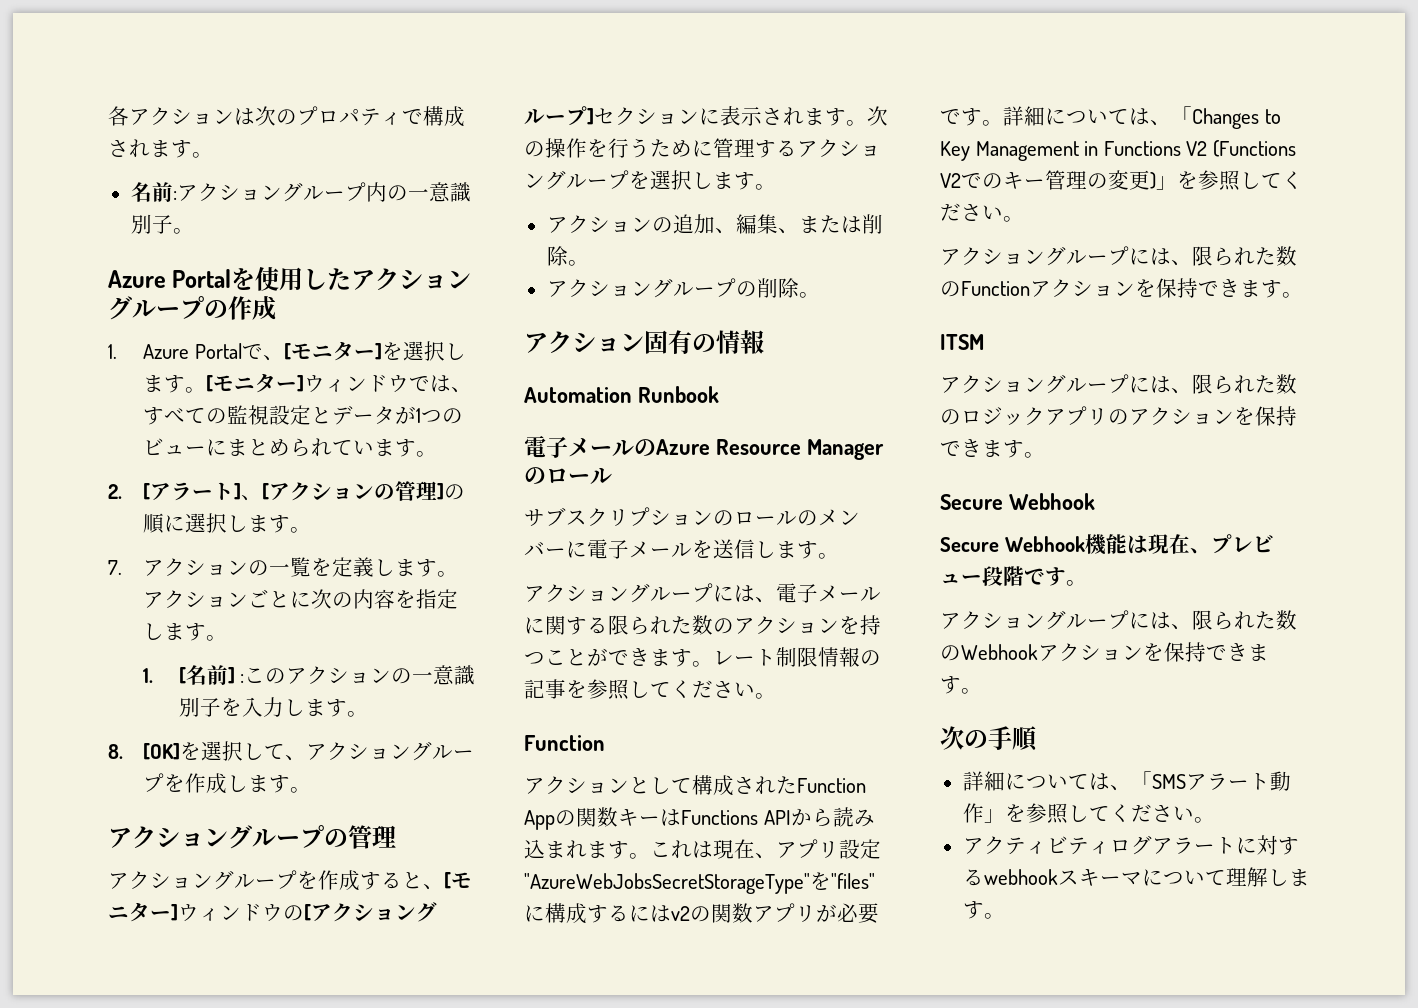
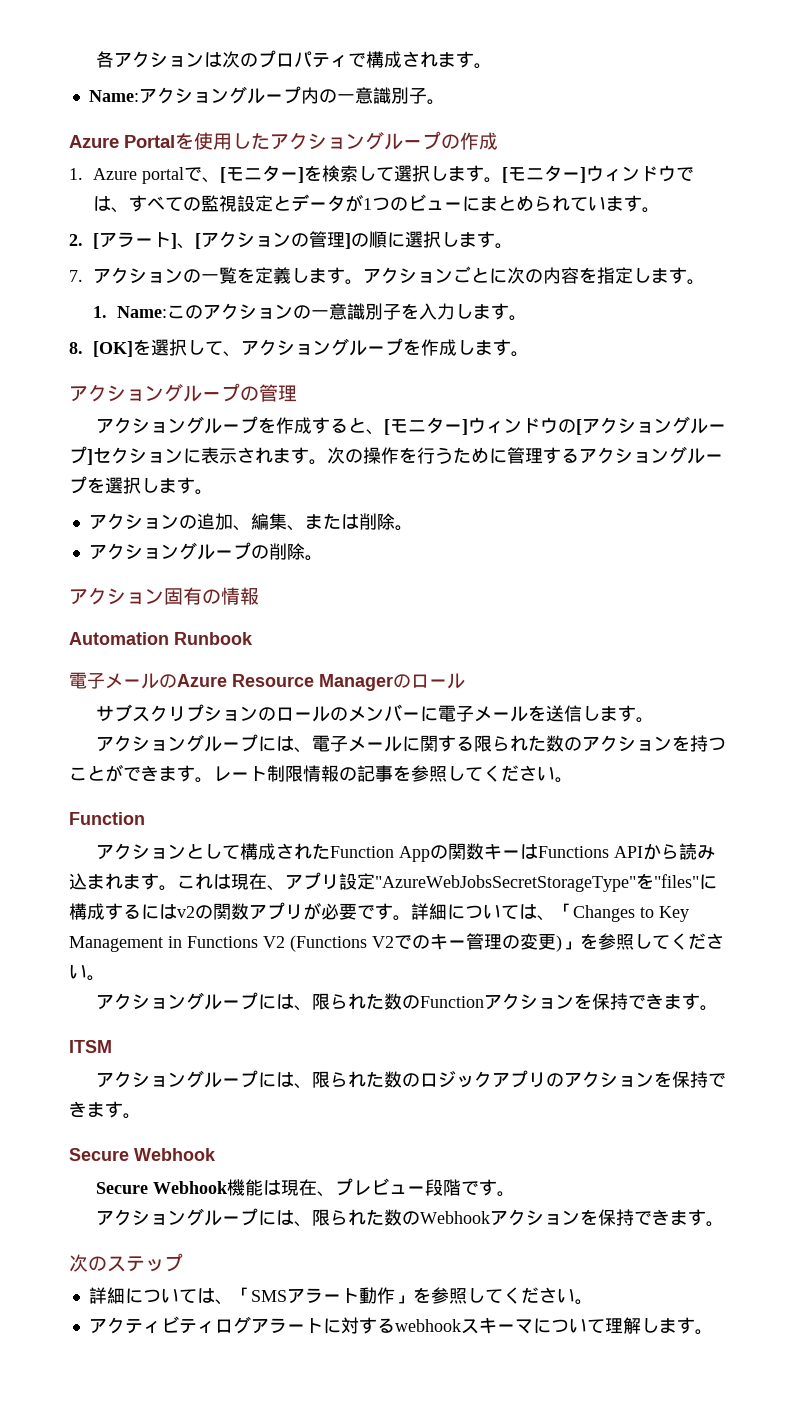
- 名前:アクショングループ内の一意識別子。
+ Name:アクショングループ内の一意識別子。
- 1. Azure Portalで、[モニター]を選択します。
+ 1. Azure portalで、[モニター]を検索して選択します。
- 1. [名前] :このアクションの一意識別子を入力します。
+ 1. Name:このアクションの一意識別子を入力します。
- 次の手順
+ 次のステップ

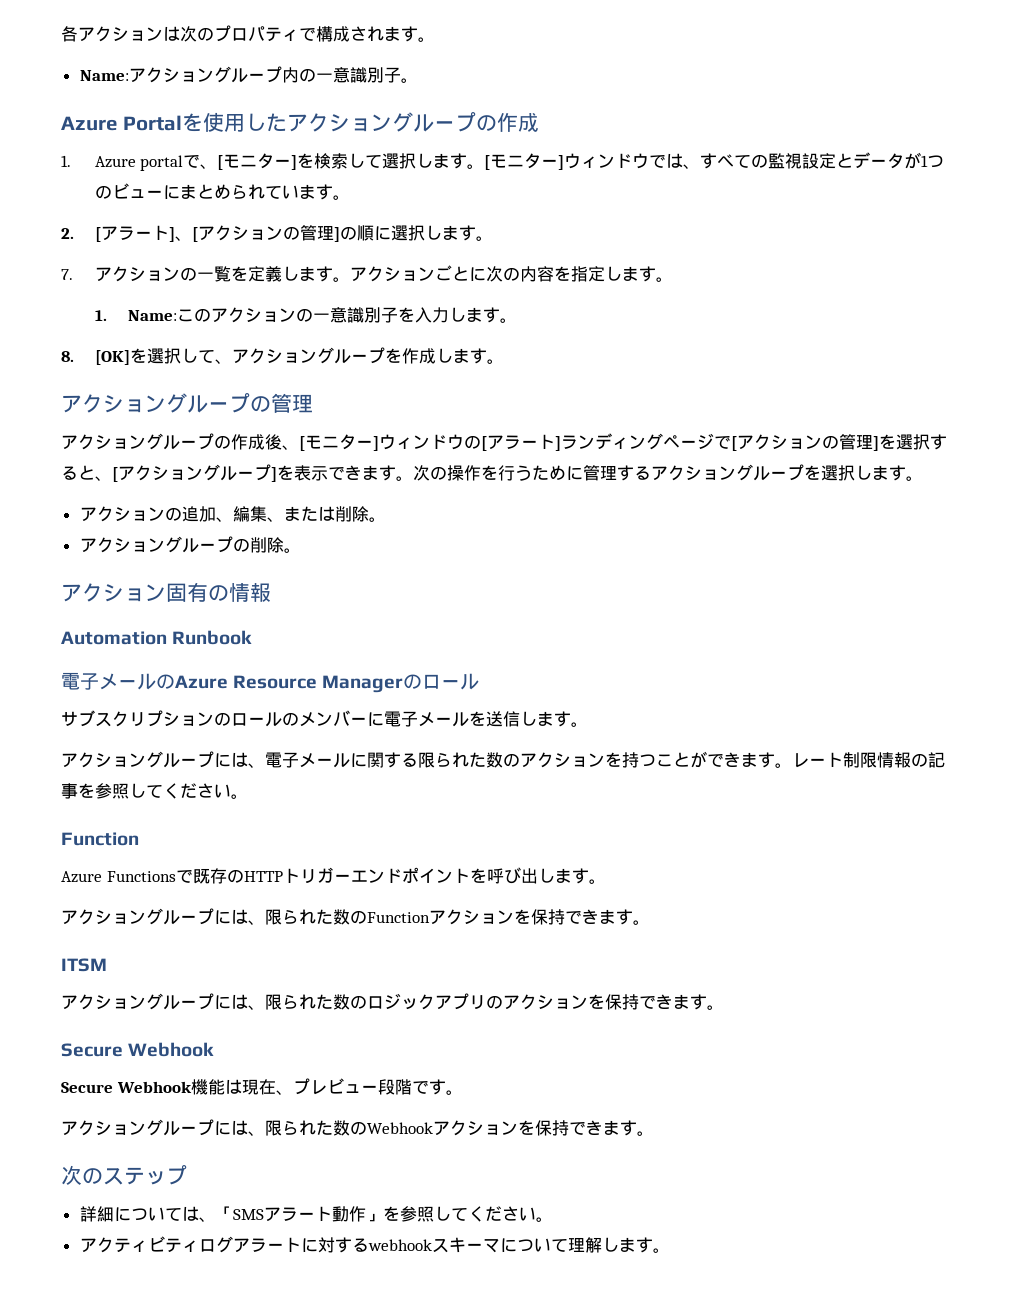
- アクショングループを作成すると、[モニター]ウィンドウの[アクショングループ]セクションに表示されます。
+ アクショングループの作成後、[モニター]ウィンドウの[アラート]ランディングページで[アクションの管理]を選択すると、[アクショングループ]を表示できます。
- アクションとして構成されたFunction Appの関数キーはFunctions APIから読み込まれます。これは現在、アプリ設定"AzureWebJobsSecretStorageType"を"files"に構成するにはv2の関数アプリが必要です。詳細については、「Changes to Key Management in Functions V2 (Functions V2でのキー管理の変更)」を参照してください。
+ Azure Functionsで既存のHTTPトリガーエンドポイントを呼び出します。

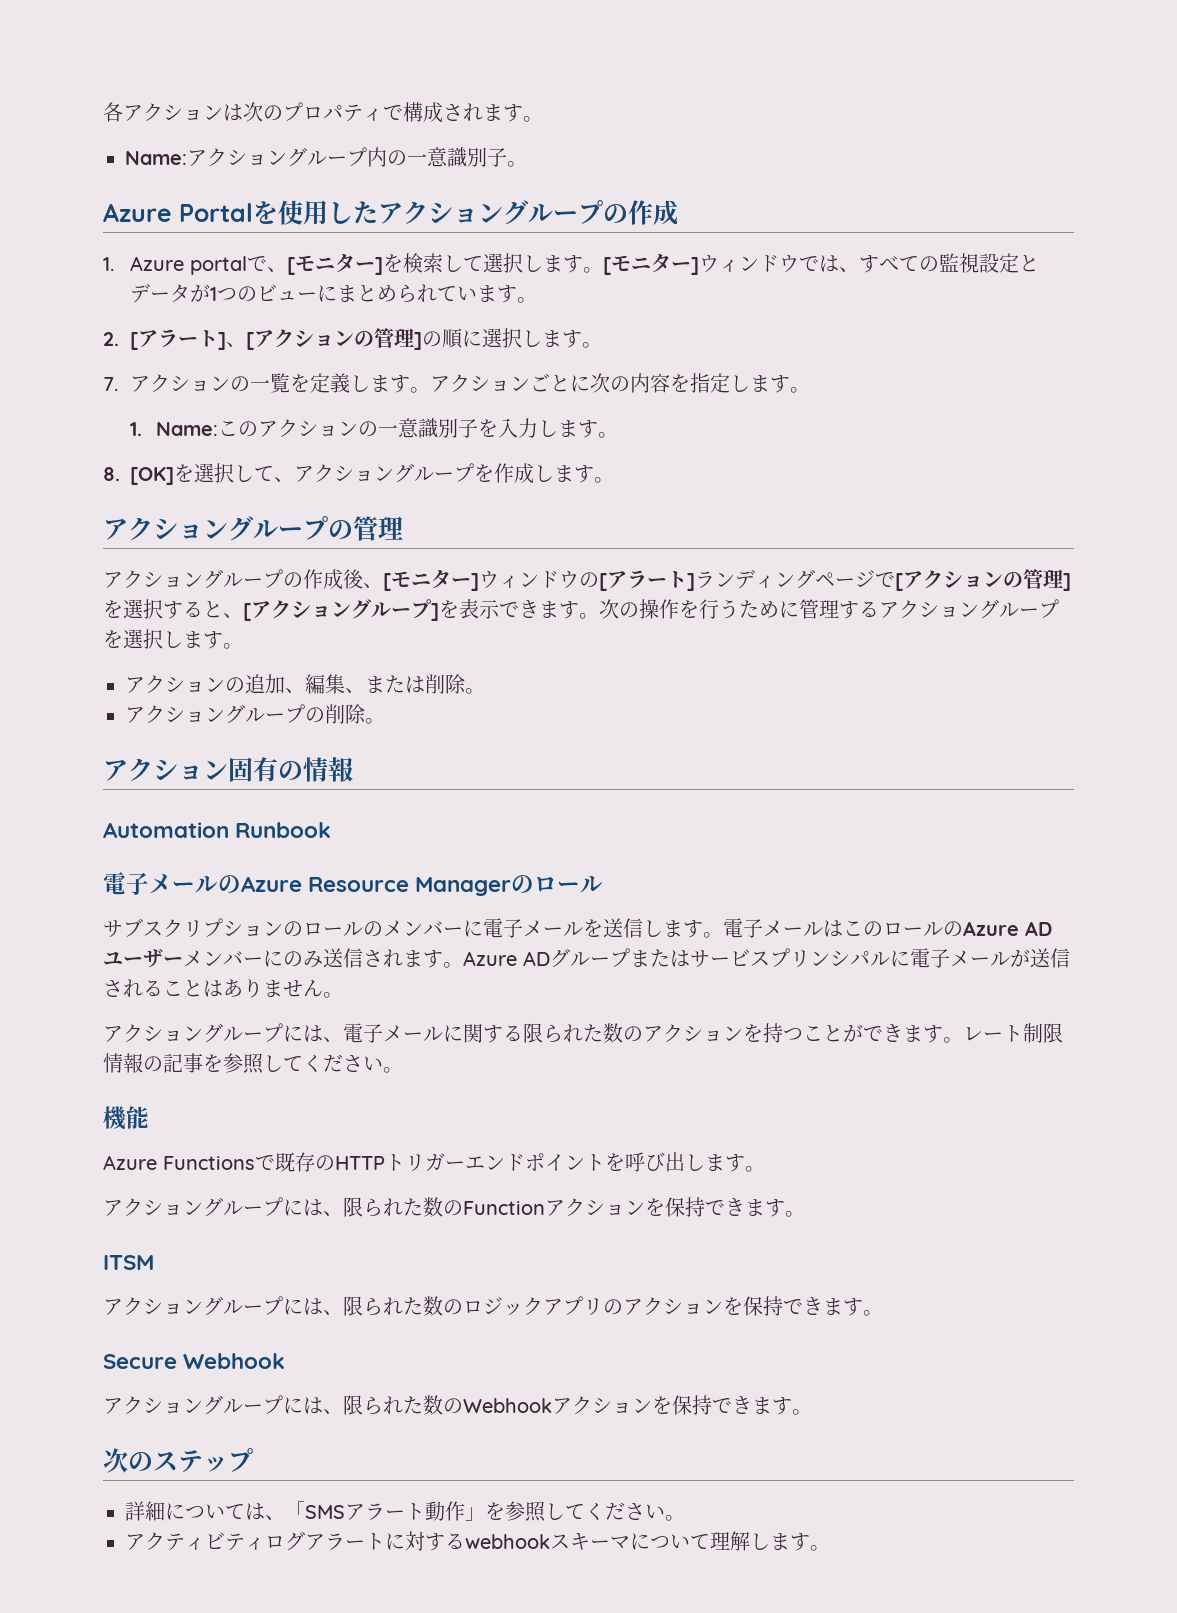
+ 電子メールはこのロールのAzure ADユーザーメンバーにのみ送信されます。Azure ADグループまたはサービスプリンシパルに電子メールが送信されることはありません。
  レート制限情報の記事を参照してください。
- Function
+ 機能
- Secure Webhook機能は現在、プレビュー段階です。

